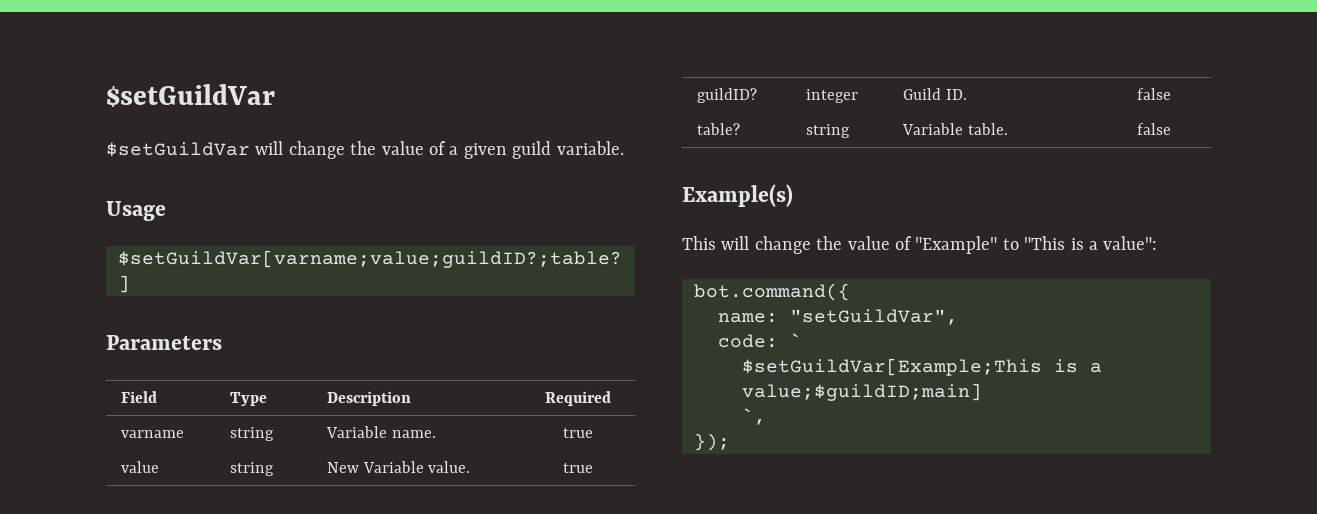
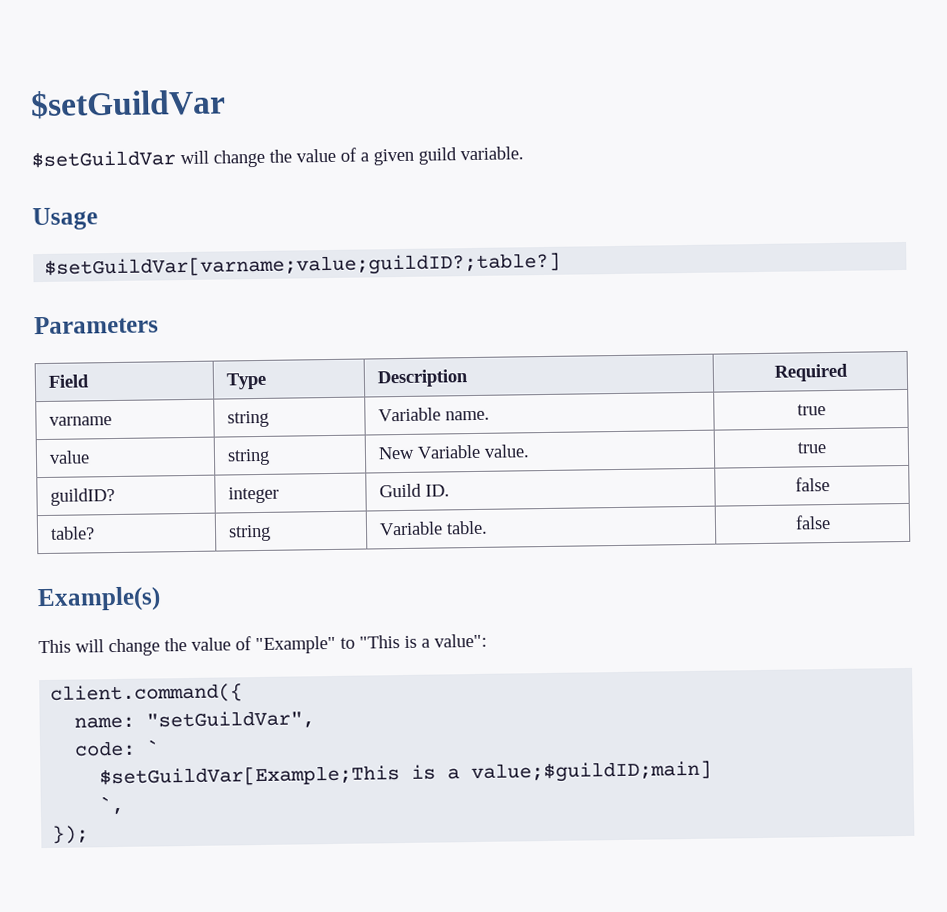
- bot.command({
+ client.command({

